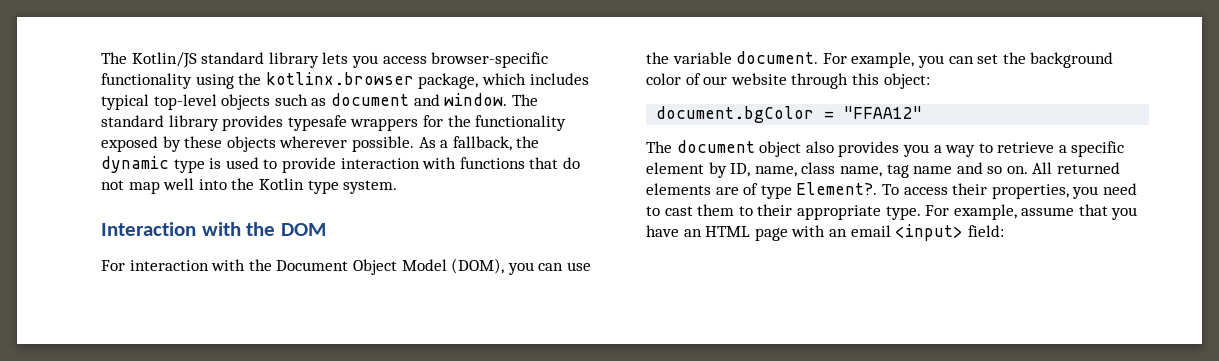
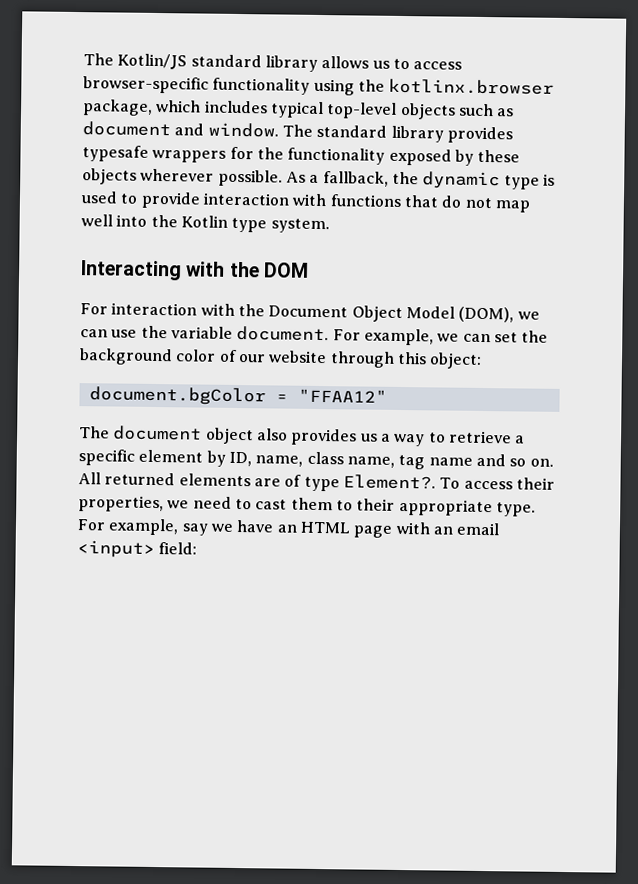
- The Kotlin/JS standard library lets you access browser-specific functionality using the kotlinx.browser package, which includes typical top-level objects such as document and window.
+ The Kotlin/JS standard library allows us to access browser-specific functionality using the kotlinx.browser package, which includes typical top-level objects such as document and window.
- Interaction with the DOM
+ Interacting with the DOM
- For interaction with the Document Object Model (DOM), you can use the variable document.
+ For interaction with the Document Object Model (DOM), we can use the variable document.
- For example, you can set the background color of our website through this object:
+ For example, we can set the background color of our website through this object:
- The document object also provides you a way to retrieve a specific element by ID, name, class name, tag name and so on.
+ The document object also provides us a way to retrieve a specific element by ID, name, class name, tag name and so on.
- To access their properties, you need to cast them to their appropriate type.
+ To access their properties, we need to cast them to their appropriate type.
- For example, assume that you have an HTML page with an email <input> field:
+ For example, say we have an HTML page with an email <input> field:

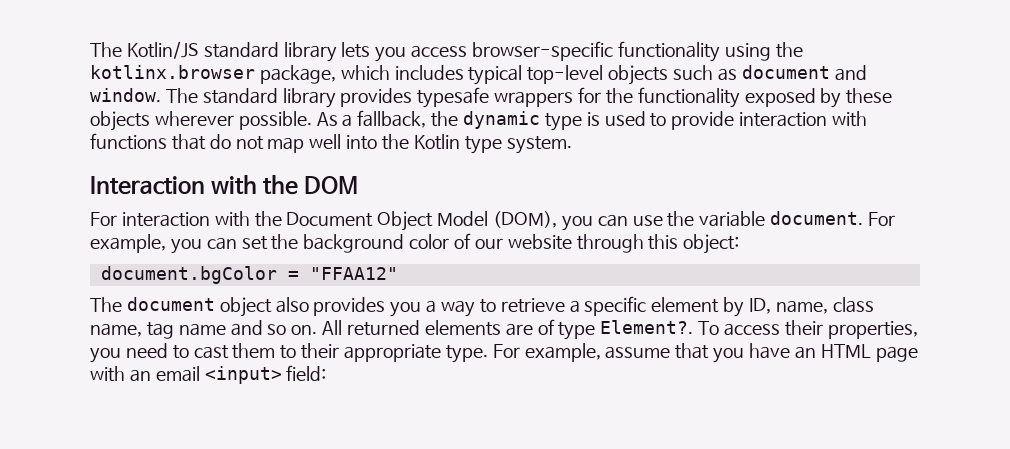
- The Kotlin/JS standard library allows us to access browser-specific functionality using the kotlinx.browser package, which includes typical top-level objects such as document and window.
+ The Kotlin/JS standard library lets you access browser-specific functionality using the kotlinx.browser package, which includes typical top-level objects such as document and window.
- Interacting with the DOM
+ Interaction with the DOM
- For interaction with the Document Object Model (DOM), we can use the variable document.
+ For interaction with the Document Object Model (DOM), you can use the variable document.
- For example, we can set the background color of our website through this object:
+ For example, you can set the background color of our website through this object:
- The document object also provides us a way to retrieve a specific element by ID, name, class name, tag name and so on.
+ The document object also provides you a way to retrieve a specific element by ID, name, class name, tag name and so on.
- To access their properties, we need to cast them to their appropriate type.
+ To access their properties, you need to cast them to their appropriate type.
- For example, say we have an HTML page with an email <input> field:
+ For example, assume that you have an HTML page with an email <input> field:

